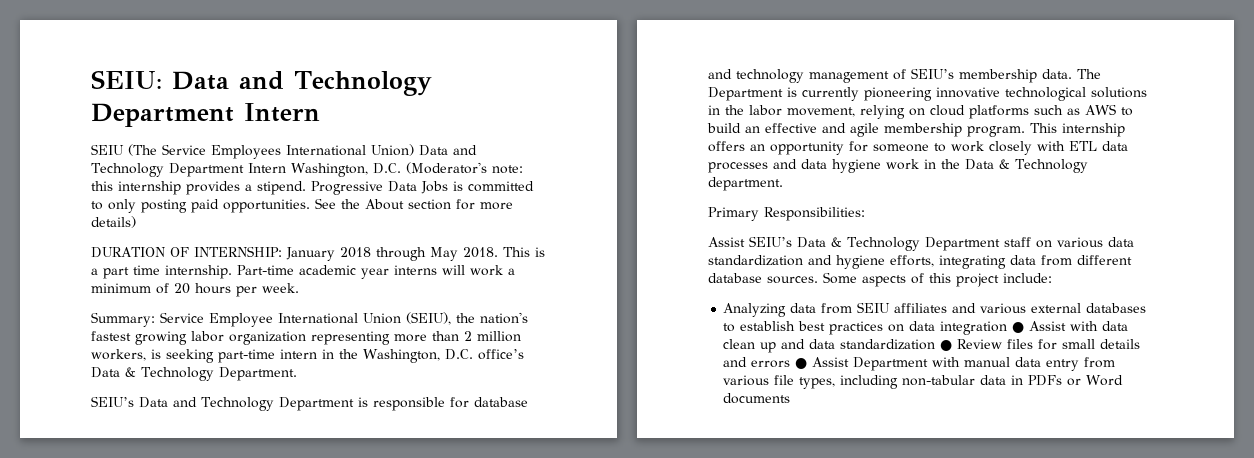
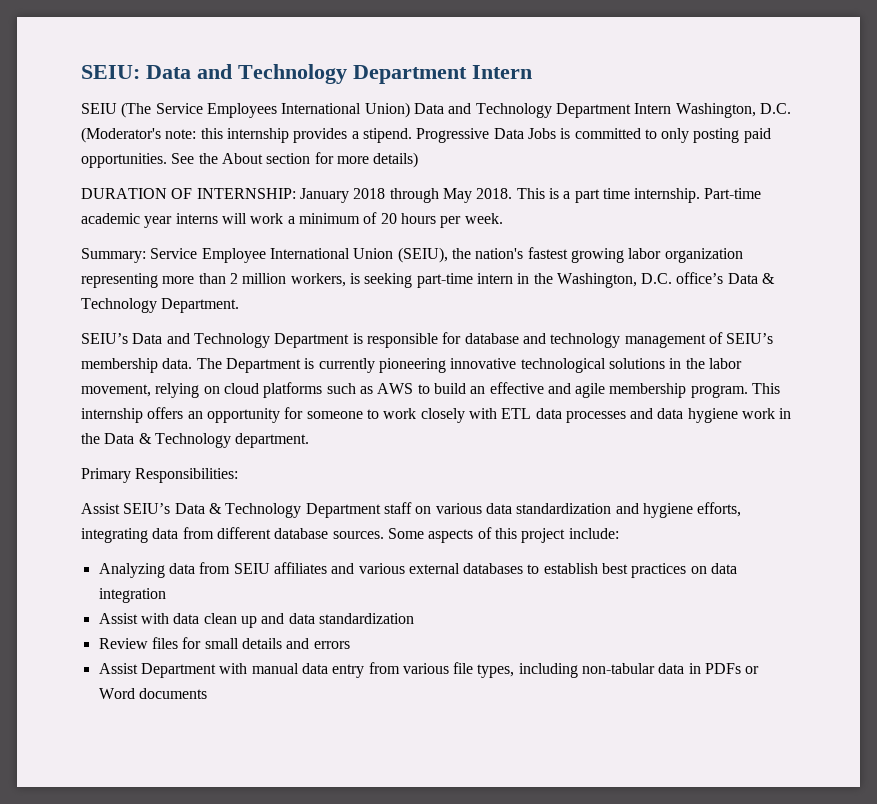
- Analyzing data from SEIU affiliates and various external databases to establish best practices on data integration ● Assist with data clean up and data standardization ● Review files for small details and errors ● Assist Department with manual data entry from various file types, including non-tabular data in PDFs or Word documents
+ Analyzing data from SEIU affiliates and various external databases to establish best practices on data integration
+ Assist with data clean up and data standardization
+ Review files for small details and errors
+ Assist Department with manual data entry from various file types, including non-tabular data in PDFs or Word documents

